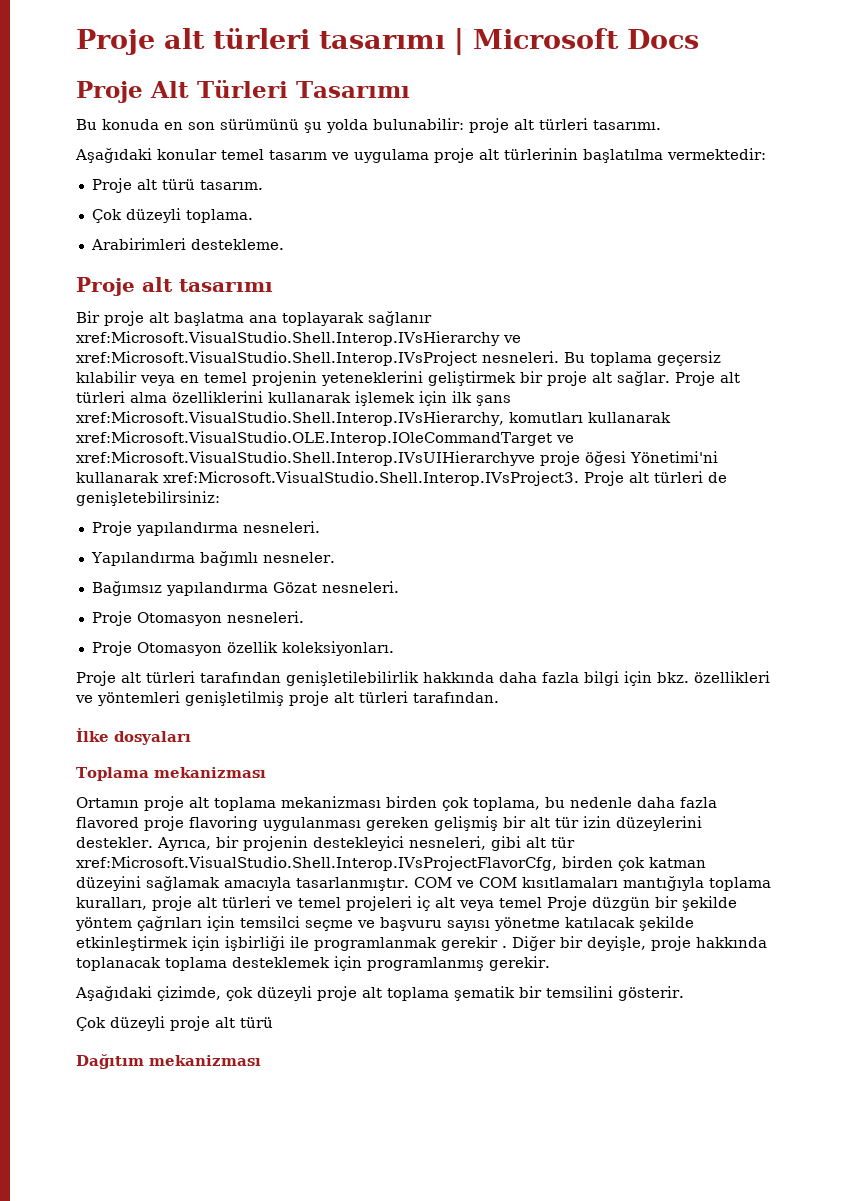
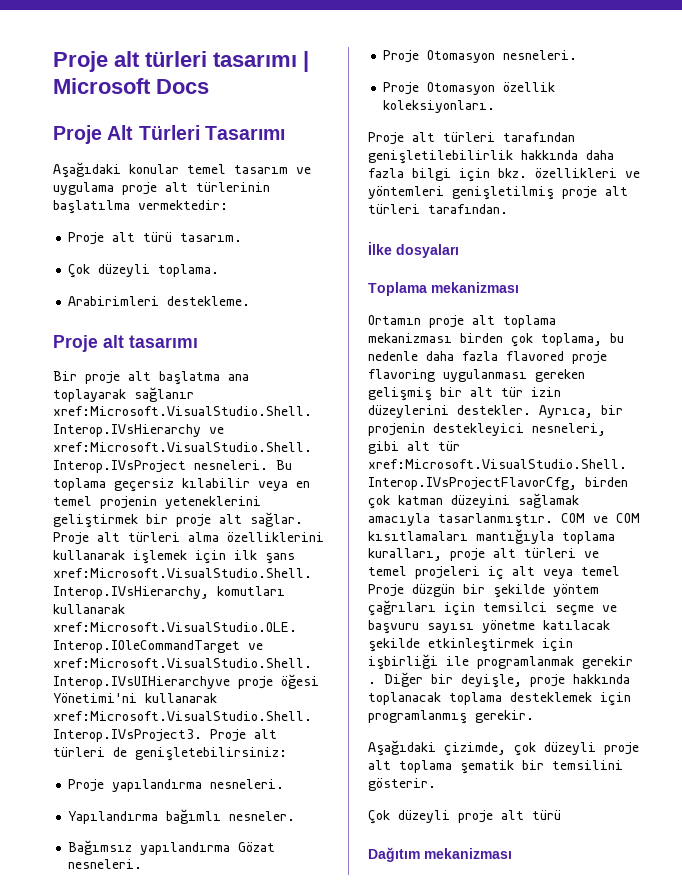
- Bu konuda en son sürümünü şu yolda bulunabilir: proje alt türleri tasarımı.

